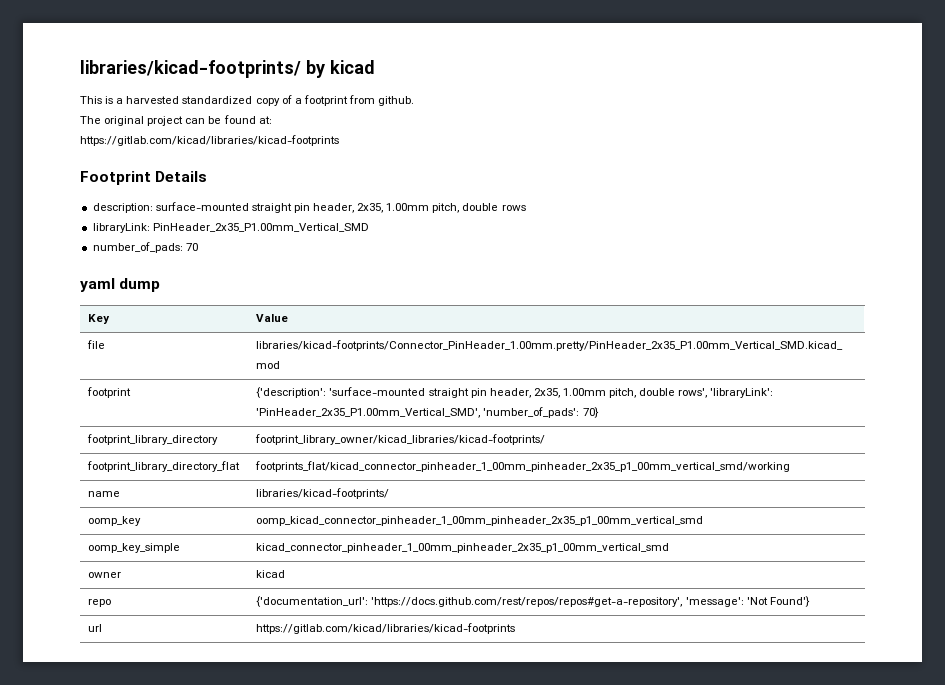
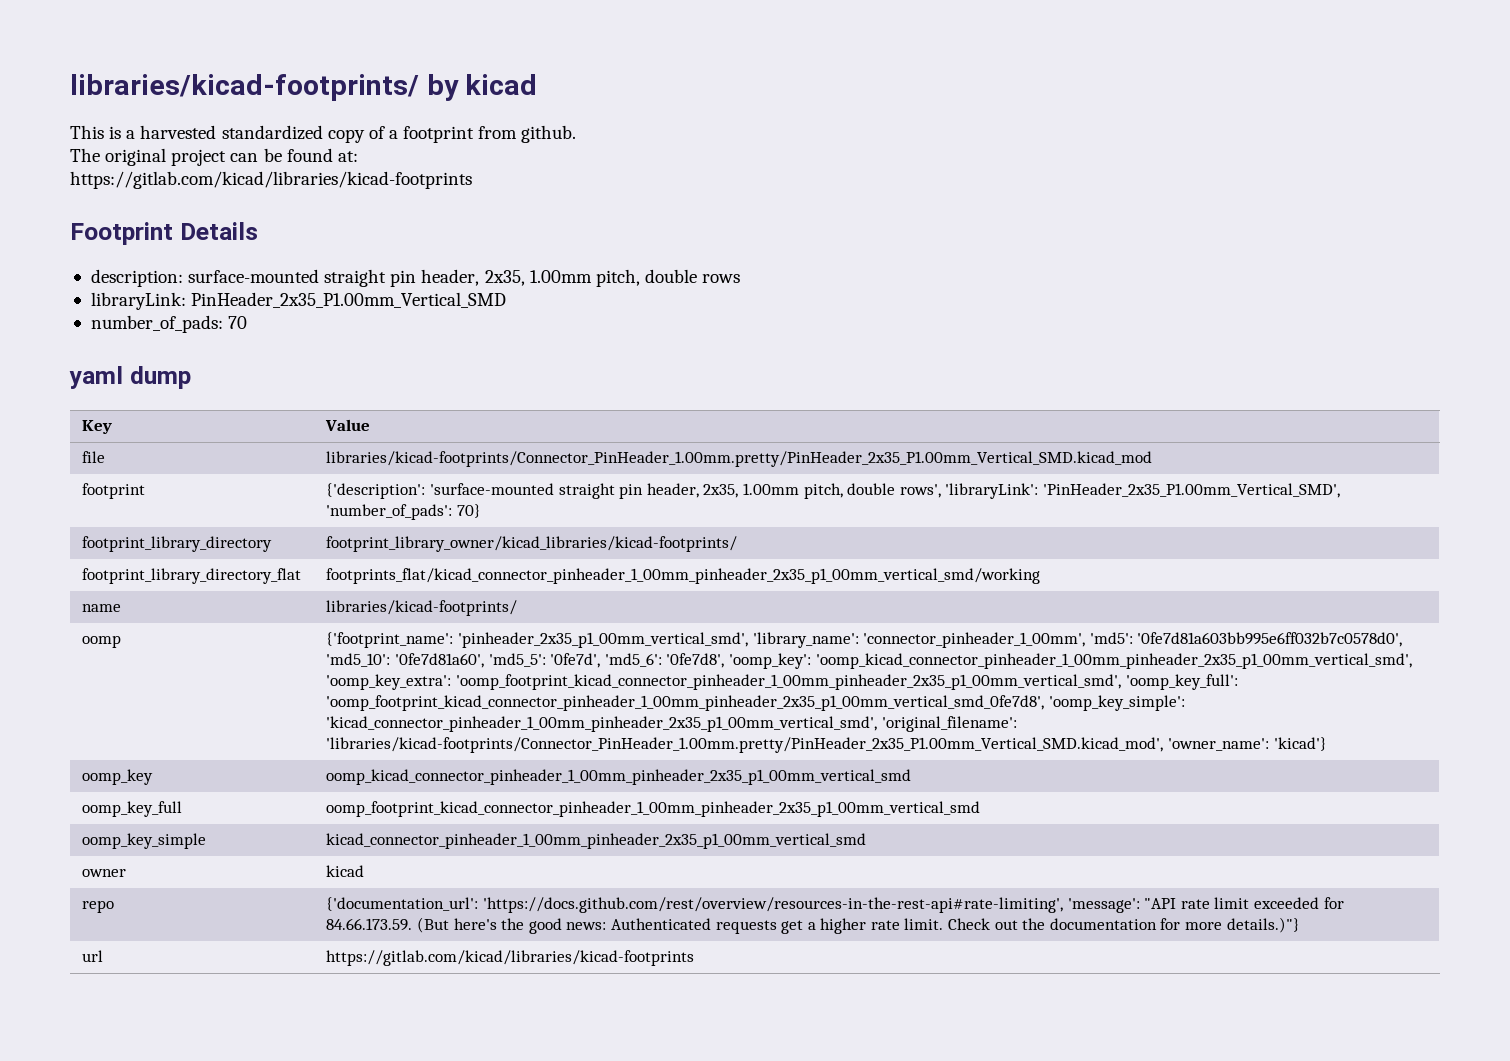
+ oomp | {'footprint_name': 'pinheader_2x35_p1_00mm_vertical_smd', 'library_name': 'connector_pinheader_1_00mm', 'md5': '0fe7d81a603bb995e6ff032b7c0578d0', 'md5_10': '0fe7d81a60', 'md5_5': '0fe7d', 'md5_6': '0fe7d8', 'oomp_key': 'oomp_kicad_connector_pinheader_1_00mm_pinheader_2x35_p1_00mm_vertical_smd', 'oomp_key_extra': 'oomp_footprint_kicad_connector_pinheader_1_00mm_pinheader_2x35_p1_00mm_vertical_smd', 'oomp_key_full': 'oomp_footprint_kicad_connector_pinheader_1_00mm_pinheader_2x35_p1_00mm_vertical_smd_0fe7d8', 'oomp_key_simple': 'kicad_connector_pinheader_1_00mm_pinheader_2x35_p1_00mm_vertical_smd', 'original_filename': 'libraries/kicad-footprints/Connector_PinHeader_1.00mm.pretty/PinHeader_2x35_P1.00mm_Vertical_SMD.kicad_mod', 'owner_name': 'kicad'}
+ oomp_key_full | oomp_footprint_kicad_connector_pinheader_1_00mm_pinheader_2x35_p1_00mm_vertical_smd
- repo | {'documentation_url': 'https://docs.github.com/rest/repos/repos#get-a-repository', 'message': 'Not Found'}
+ repo | {'documentation_url': 'https://docs.github.com/rest/overview/resources-in-the-rest-api#rate-limiting', 'message': "API rate limit exceeded for 84.66.173.59. (But here's the good news: Authenticated requests get a higher rate limit. Check out the documentation for more details.)"}

